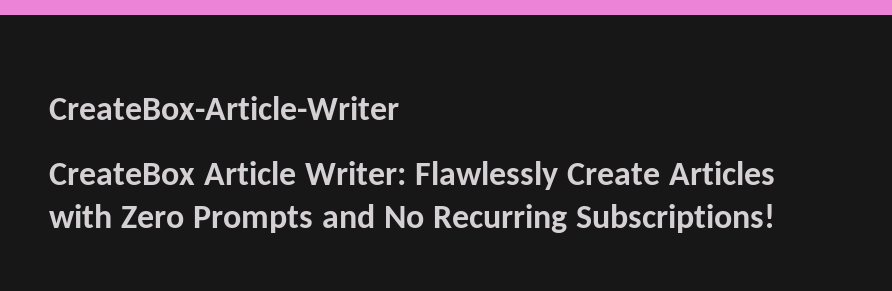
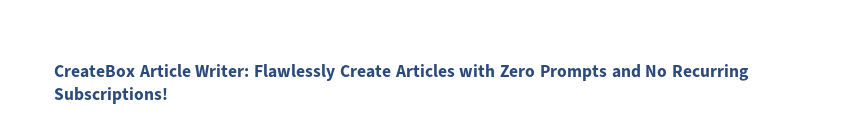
- CreateBox-Article-Writer

